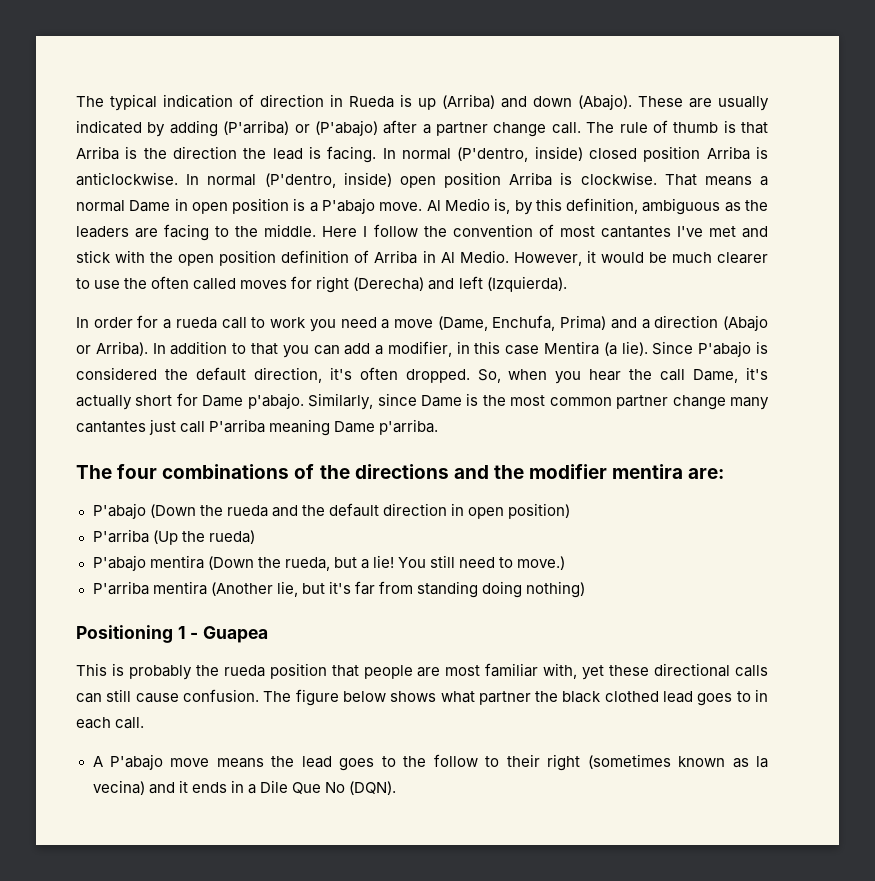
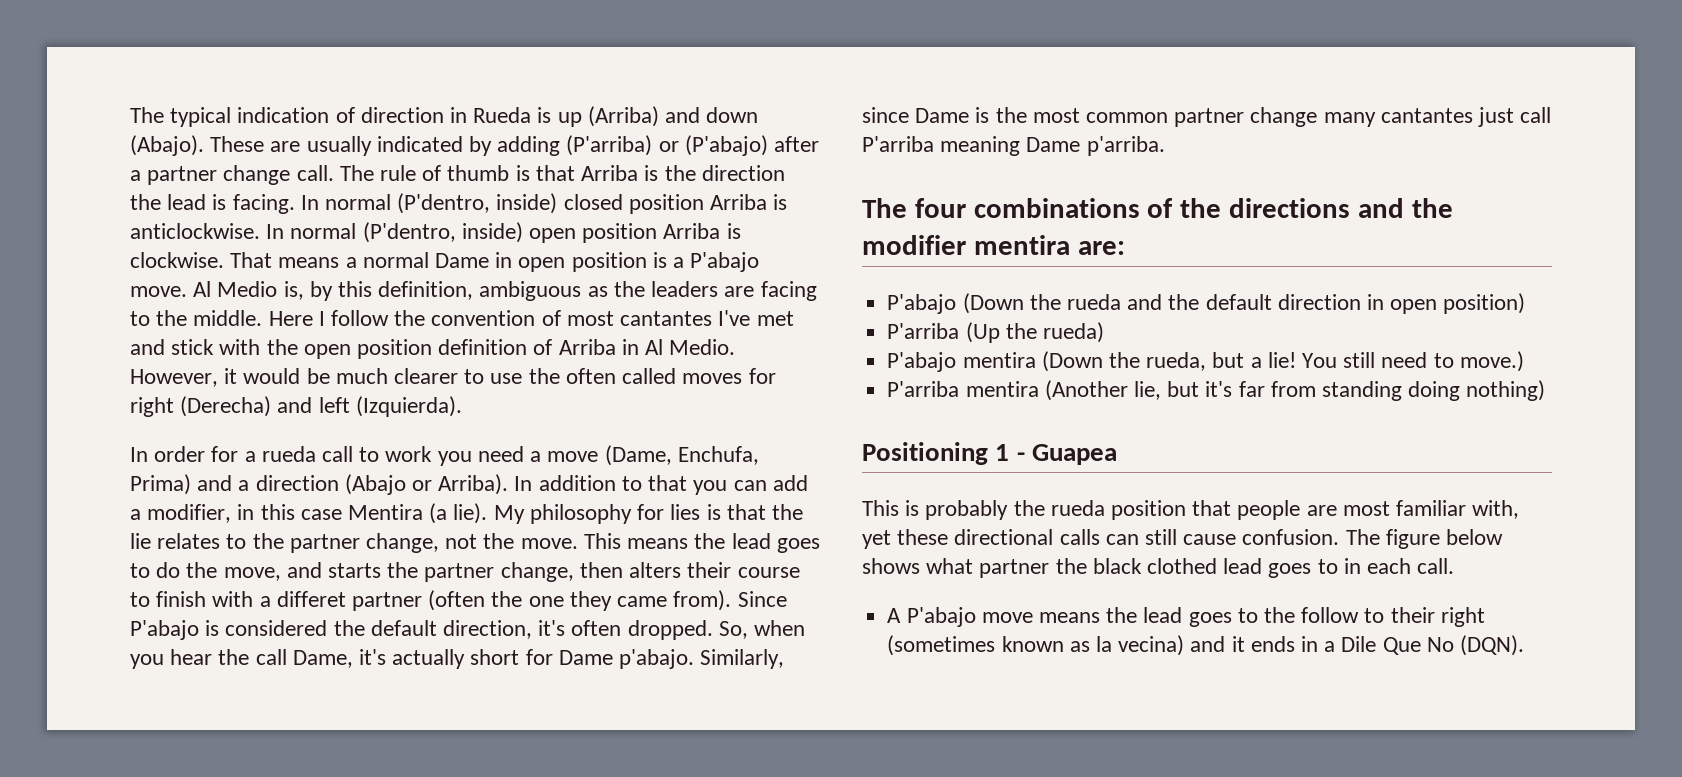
+ My philosophy for lies is that the lie relates to the partner change, not the move. This means the lead goes to do the move, and starts the partner change, then alters their course to finish with a differet partner (often the one they came from).

